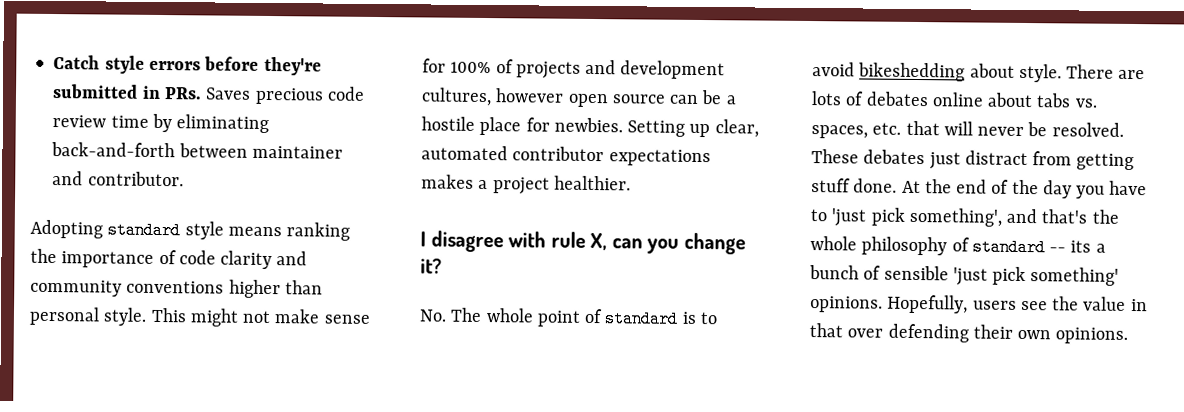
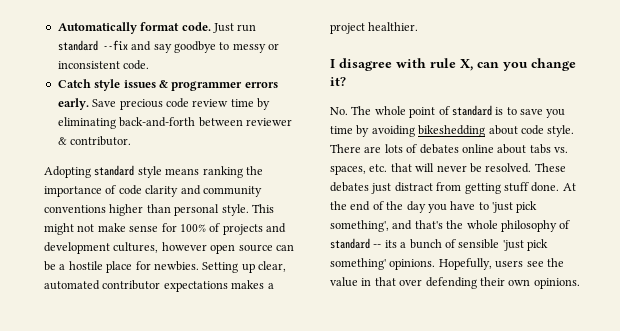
- Catch style errors before they're submitted in PRs. Saves precious code review time by eliminating back-and-forth between maintainer and contributor.
+ Automatically format code. Just run standard --fix and say goodbye to messy or inconsistent code.
+ Catch style issues & programmer errors early. Save precious code review time by eliminating back-and-forth between reviewer & contributor.
- No. The whole point of standard is to avoid bikeshedding about style.
+ No. The whole point of standard is to save you time by avoiding bikeshedding about code style.

